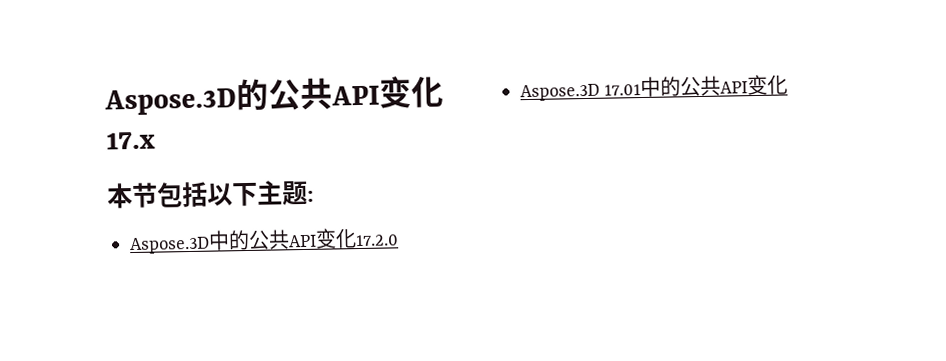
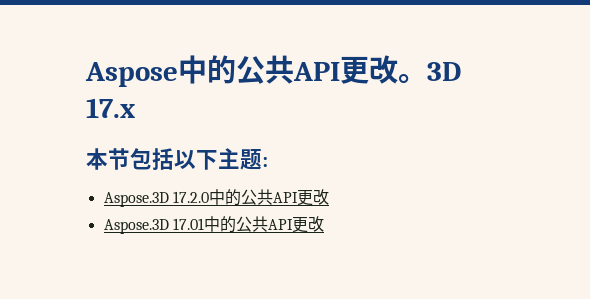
- Aspose.3D的公共API变化17.x
+ Aspose中的公共API更改。3D 17.x
- Aspose.3D中的公共API变化17.2.0
+ Aspose.3D 17.2.0中的公共API更改
- Aspose.3D 17.01中的公共API变化
+ Aspose.3D 17.01中的公共API更改

